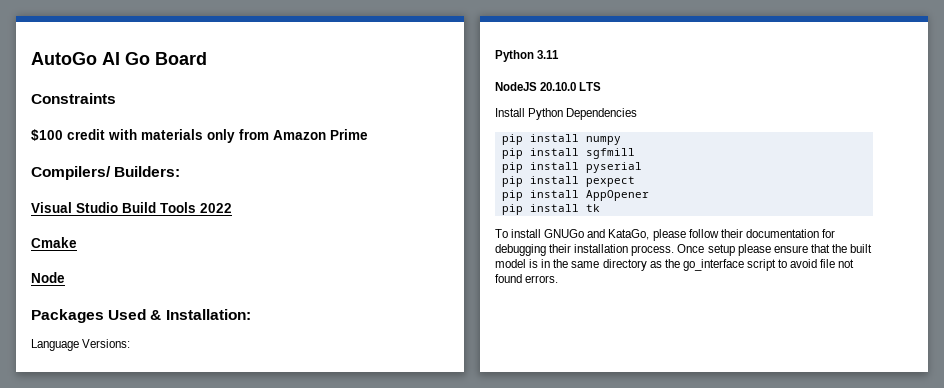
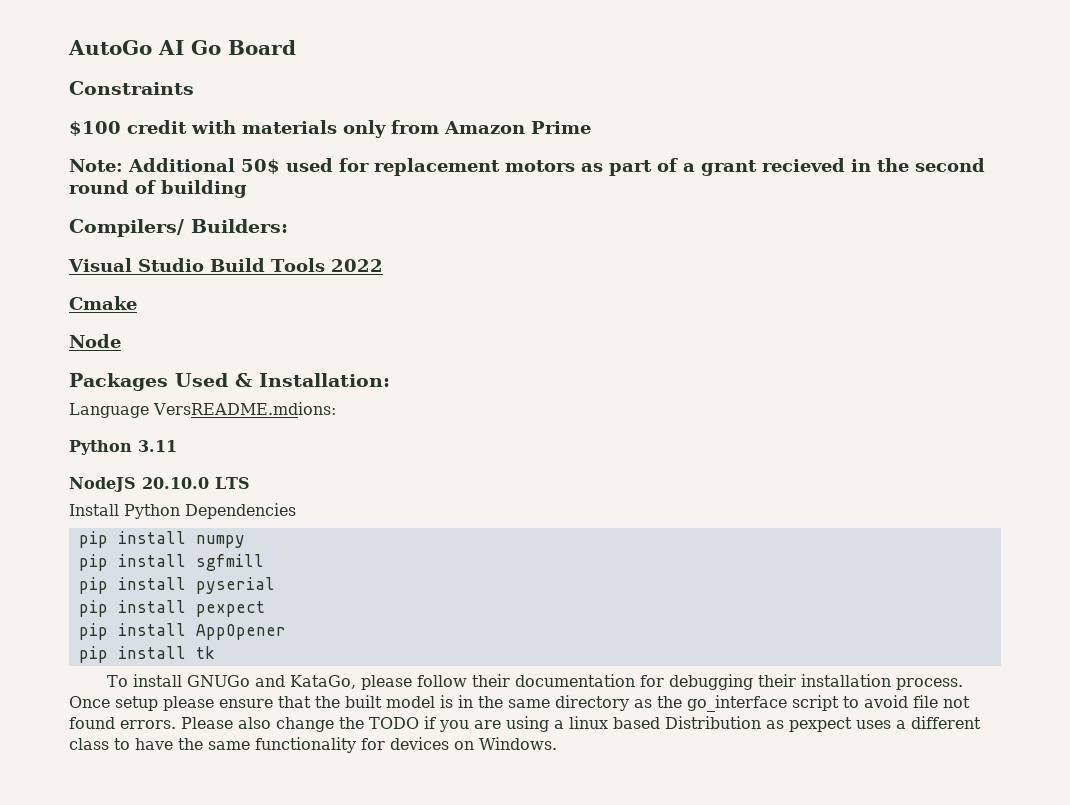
+ Note: Additional 50$ used for replacement motors as part of a grant recieved in the second round of building
- Language Versions:
+ Language VersREADME.mdions:
+ Please also change the TODO if you are using a linux based Distribution as pexpect uses a different class to have the same functionality for devices on Windows.

